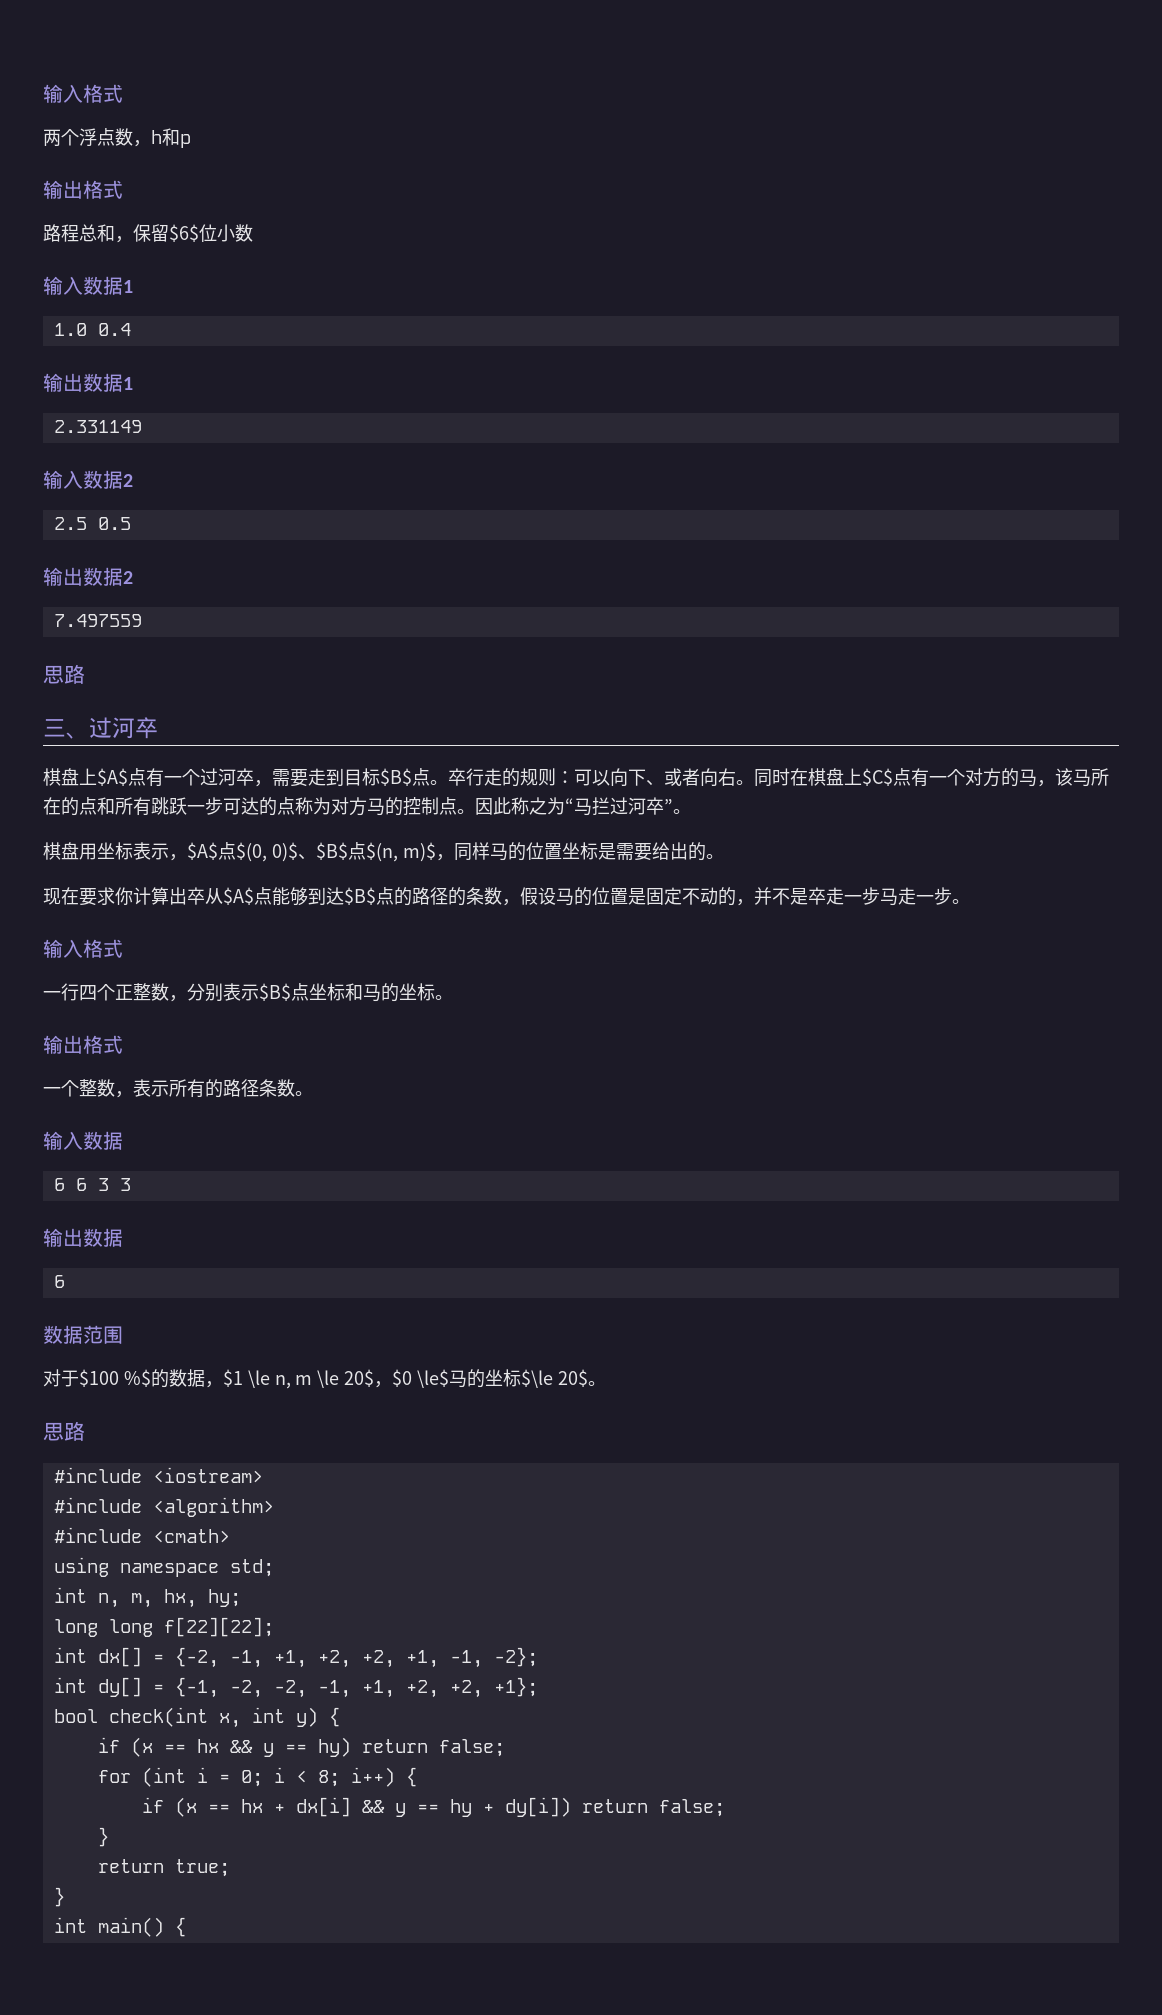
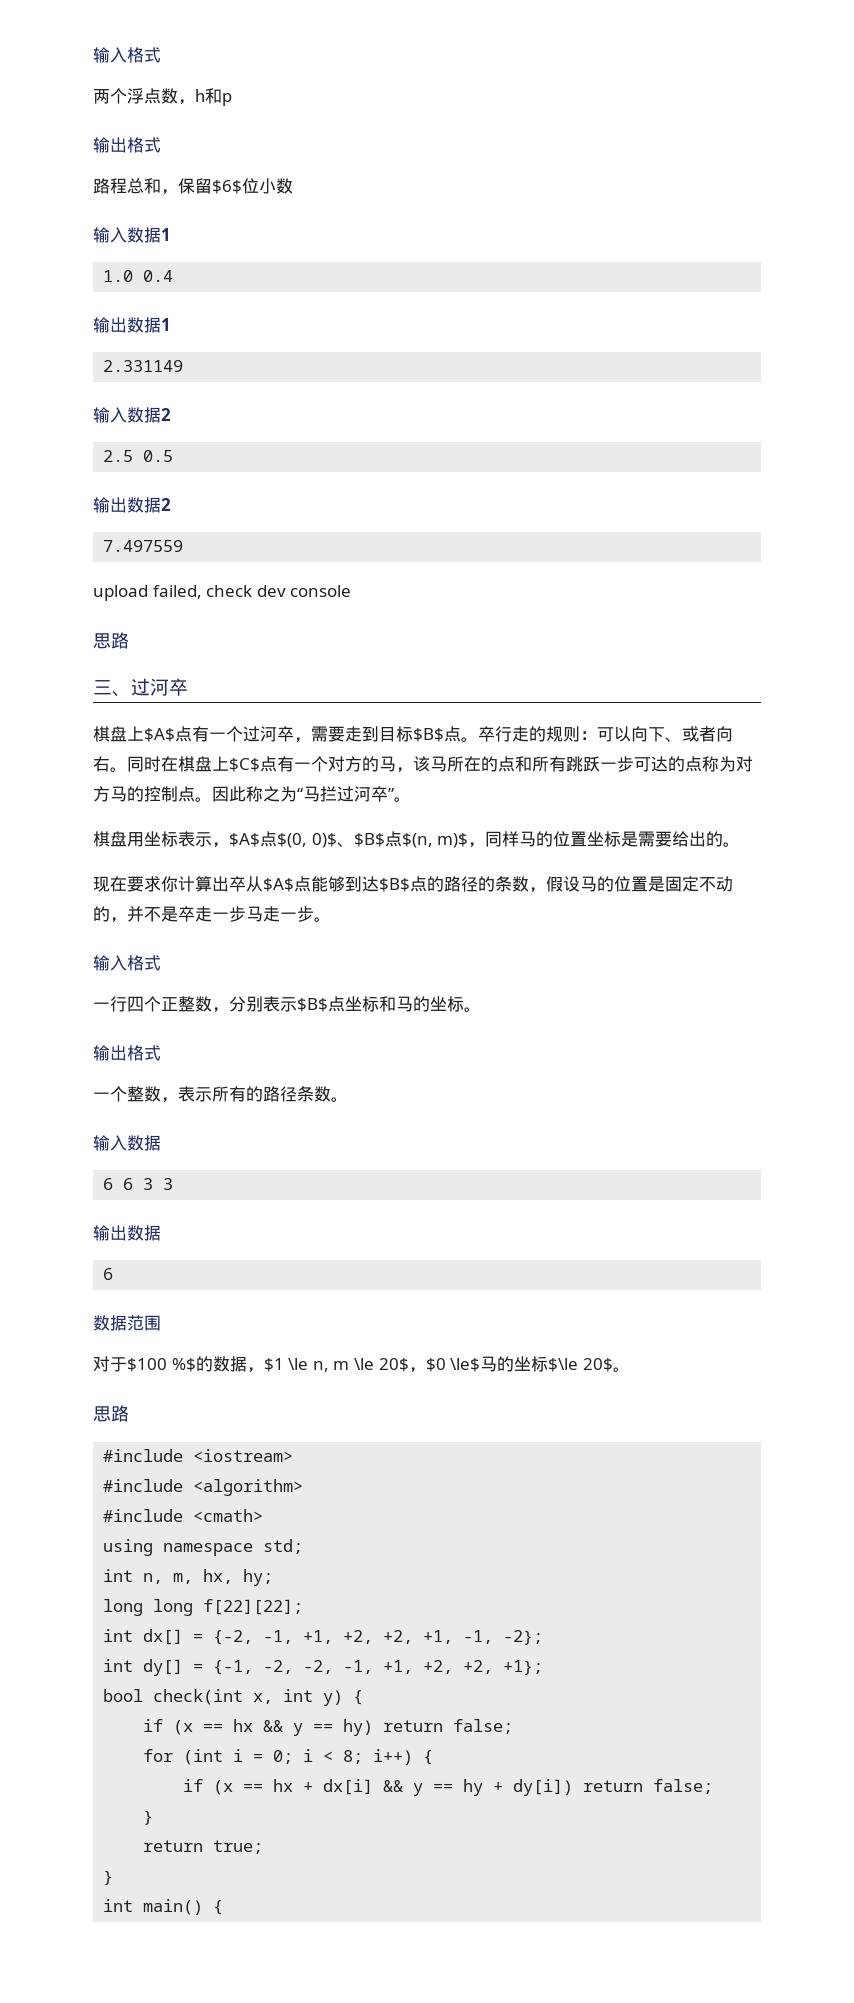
+ upload failed, check dev console

